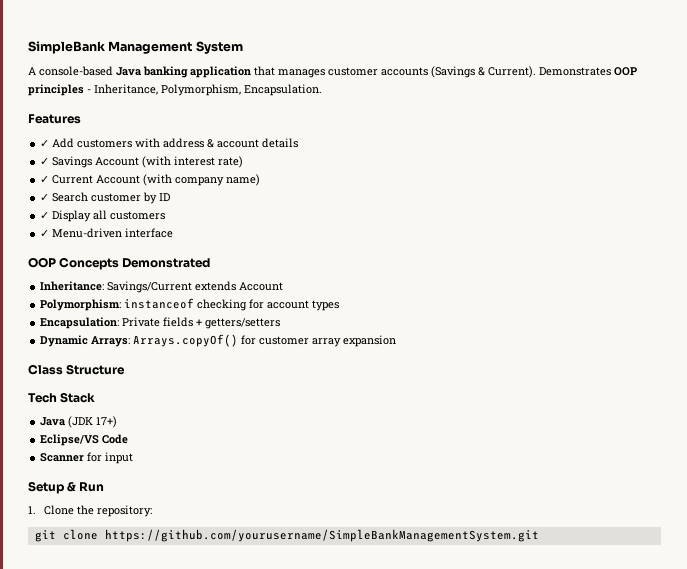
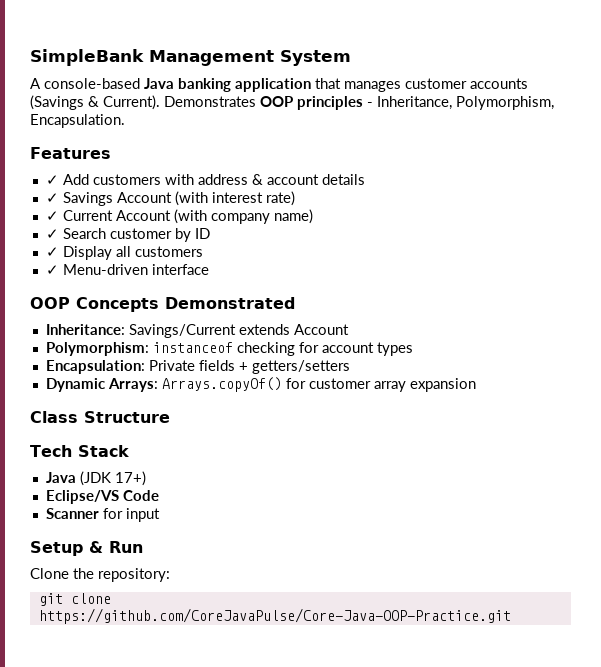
- 1. Clone the repository:
+ Clone the repository:
- git clone https://github.com/yourusername/SimpleBankManagementSystem.git
+ git clone https://github.com/CoreJavaPulse/Core-Java-OOP-Practice.git

